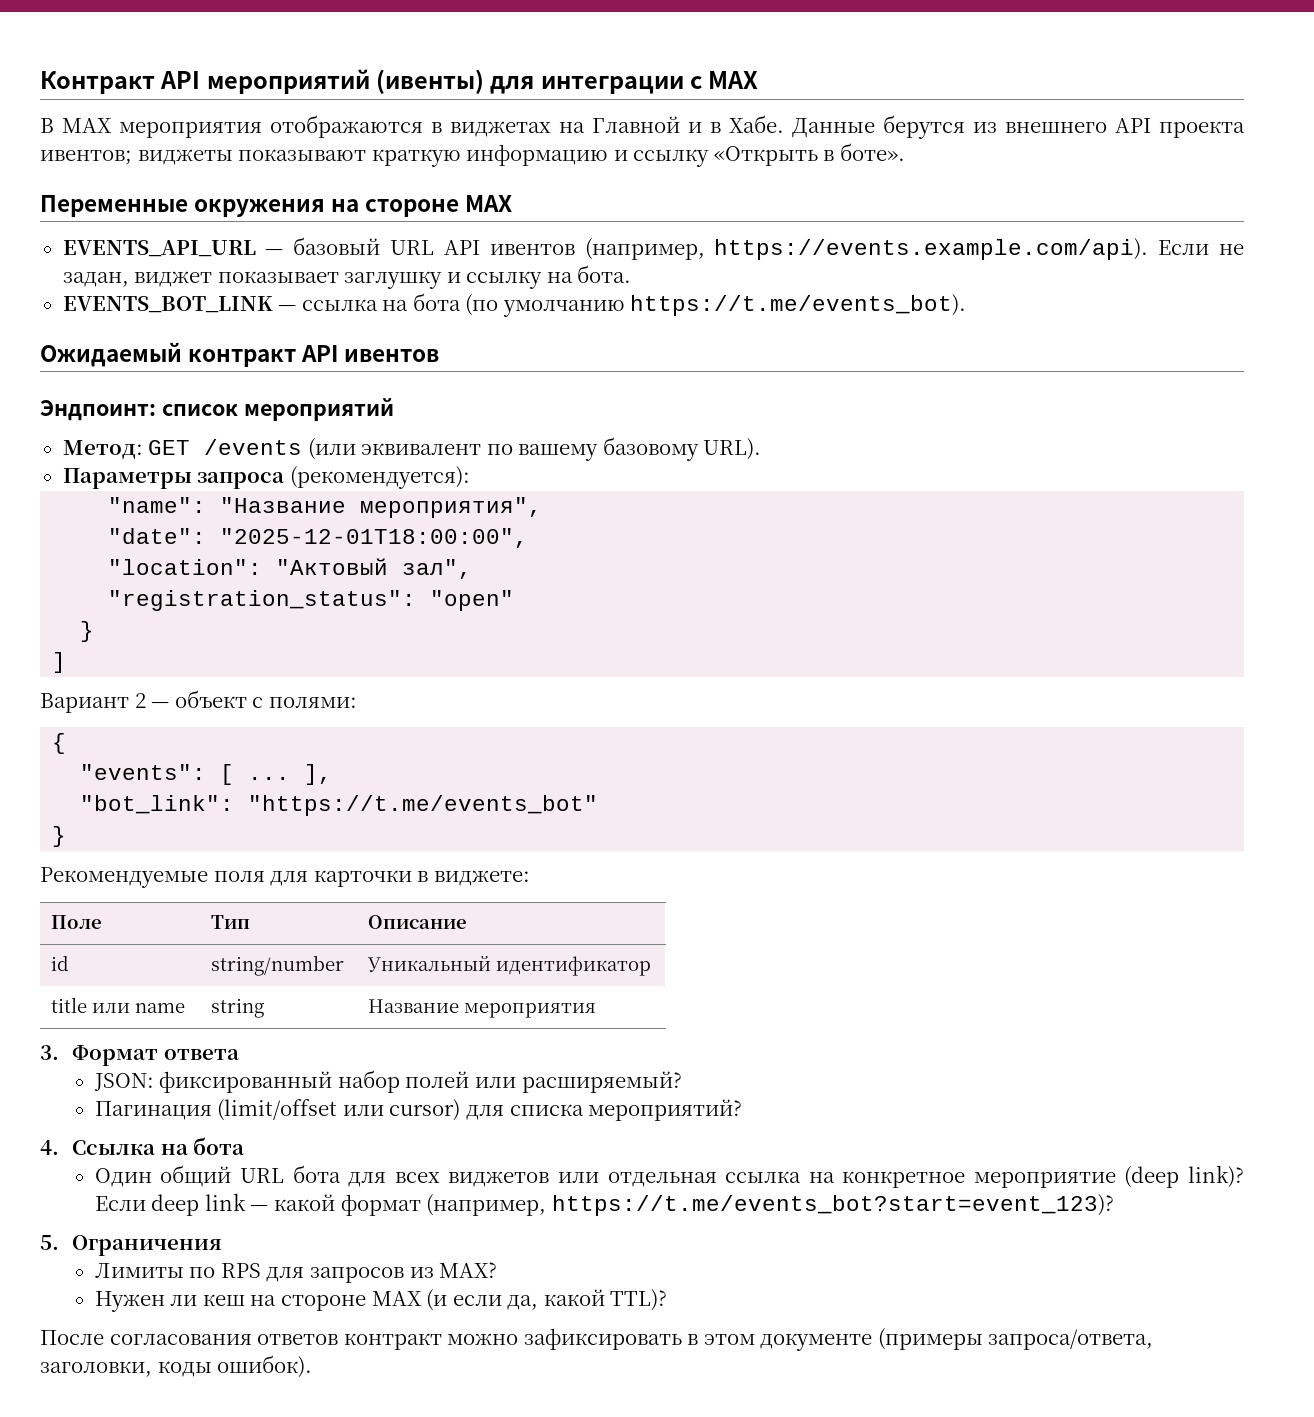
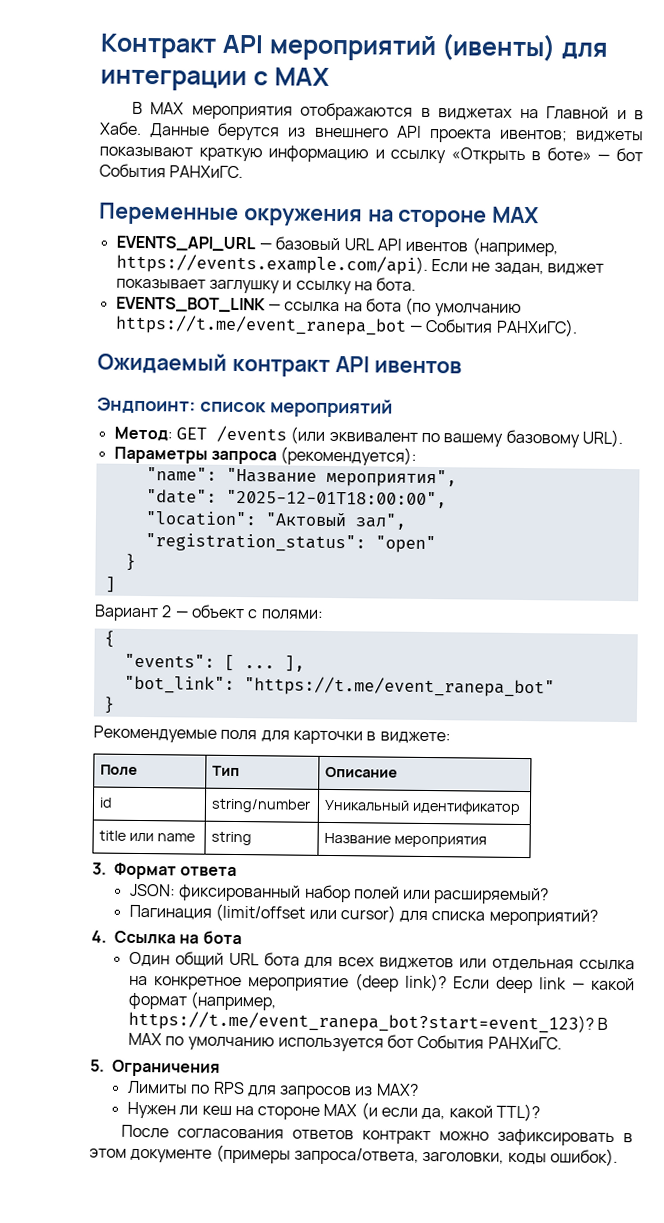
- Данные берутся из внешнего API проекта ивентов; виджеты показывают краткую информацию и ссылку «Открыть в боте».
+ Данные берутся из внешнего API проекта ивентов; виджеты показывают краткую информацию и ссылку «Открыть в боте» — бот События РАНХиГС.
- EVENTS_BOT_LINK — ссылка на бота (по умолчанию https://t.me/events_bot).
+ EVENTS_BOT_LINK — ссылка на бота (по умолчанию https://t.me/event_ranepa_bot — События РАНХиГС).
- "bot_link": "https://t.me/events_bot"
+ "bot_link": "https://t.me/event_ranepa_bot"
- Если deep link — какой формат (например, https://t.me/events_bot?start=event_123)?
+ Если deep link — какой формат (например, https://t.me/event_ranepa_bot?start=event_123)? В MAX по умолчанию используется бот События РАНХиГС.

